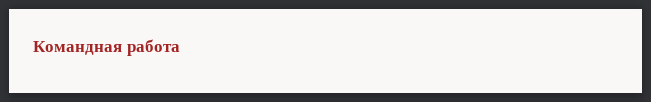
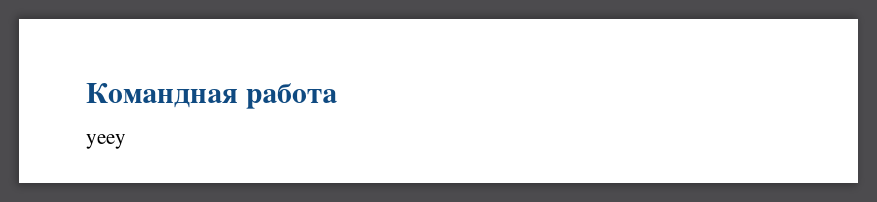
+ yeey

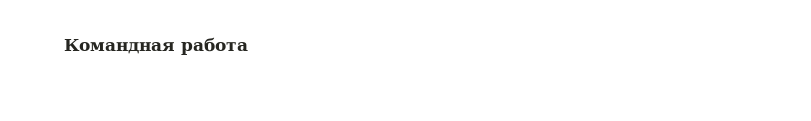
- yeey

